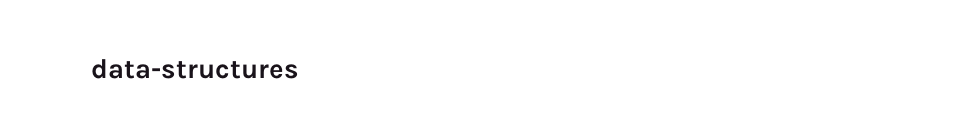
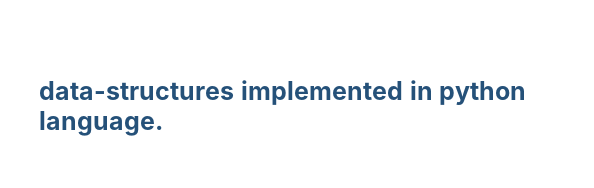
- data-structures
+ data-structures implemented in python language.

